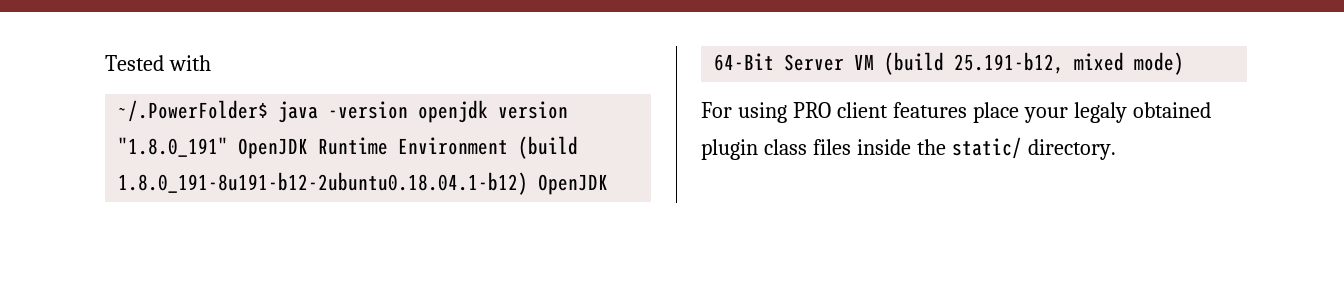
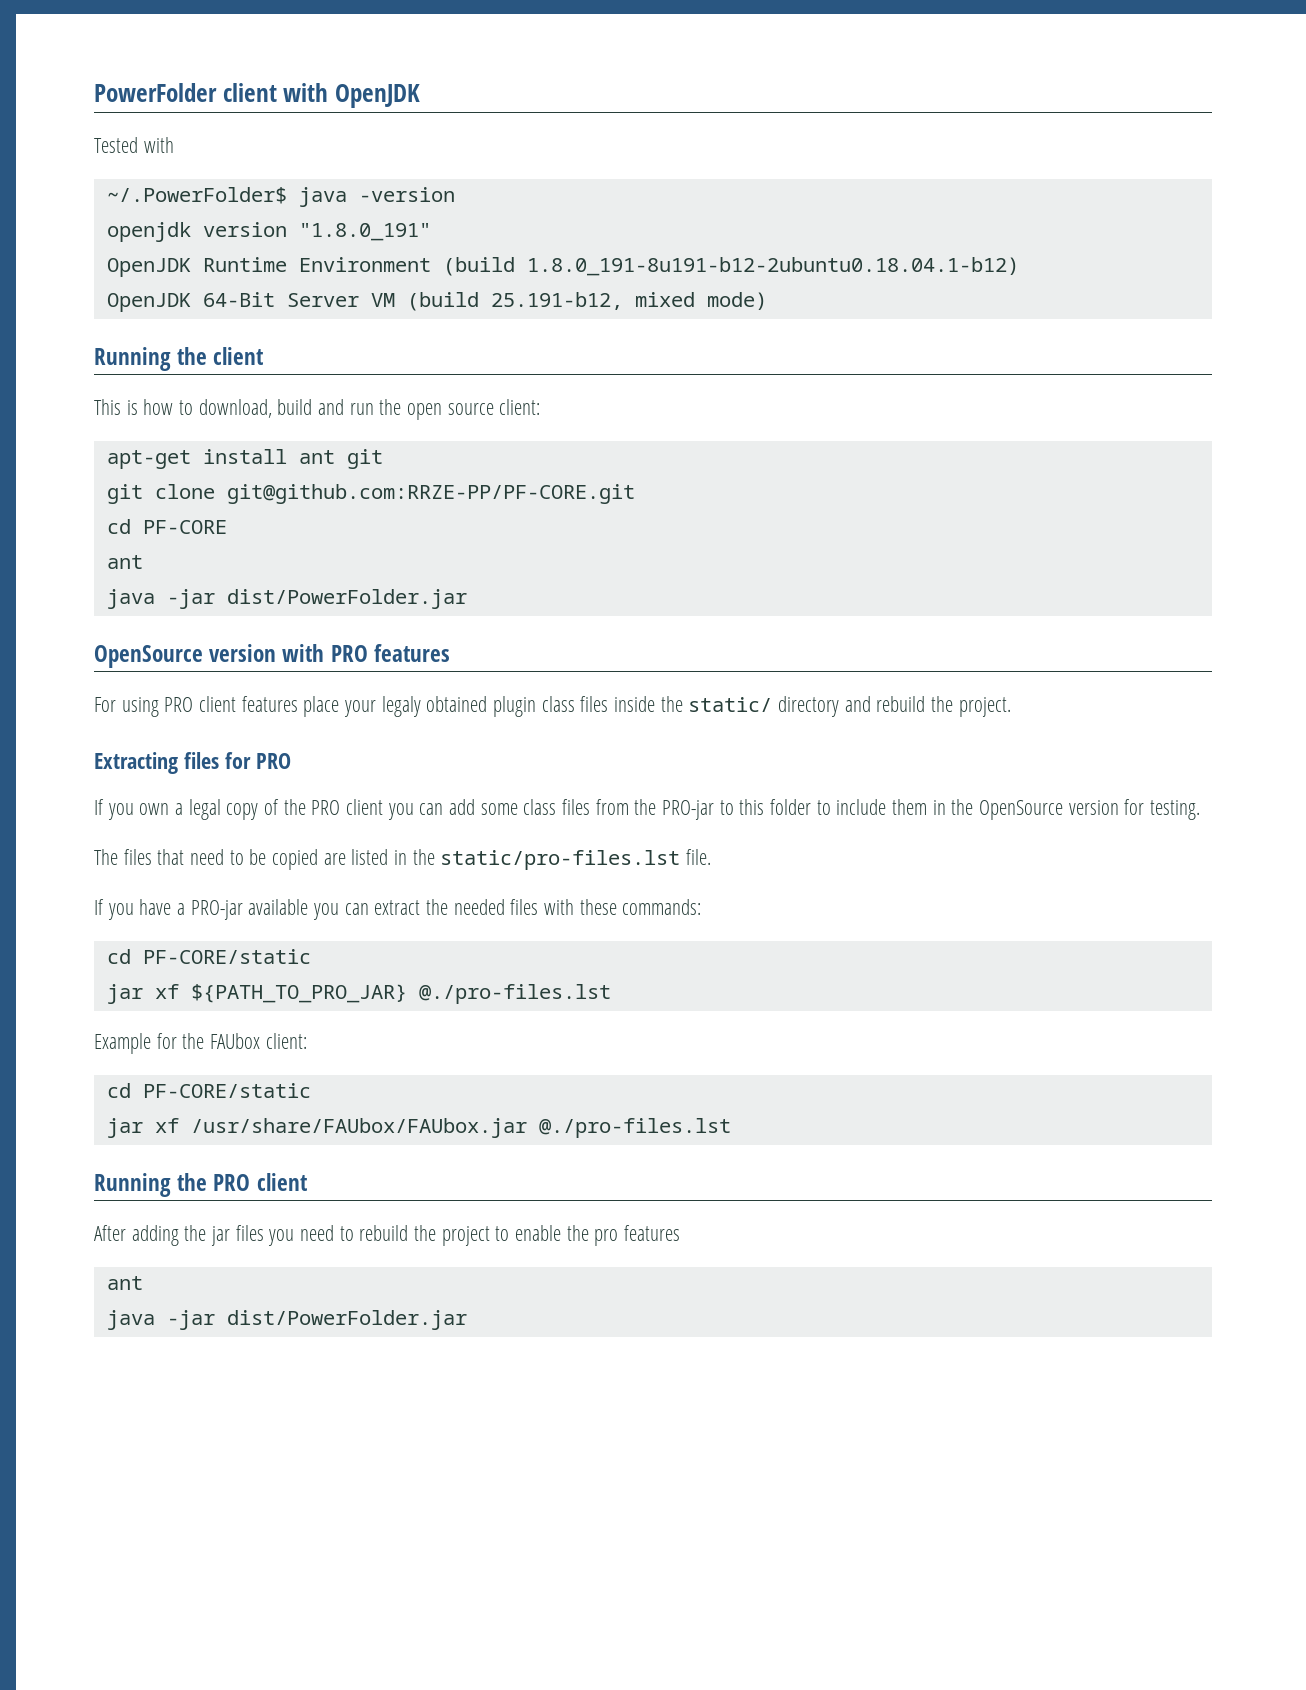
+ PowerFolder client with OpenJDK
- ~/.PowerFolder$ java -version openjdk version "1.8.0_191" OpenJDK Runtime Environment (build 1.8.0_191-8u191-b12-2ubuntu0.18.04.1-b12) OpenJDK 64-Bit Server VM (build 25.191-b12, mixed mode)
+ ~/.PowerFolder$ java -version
+ openjdk version "1.8.0_191"
+ OpenJDK Runtime Environment (build 1.8.0_191-8u191-b12-2ubuntu0.18.04.1-b12)
+ OpenJDK 64-Bit Server VM (build 25.191-b12, mixed mode)
+ Running the client
+ This is how to download, build and run the open source client:
+ apt-get install ant git
+ git clone git@github.com:RRZE-PP/PF-CORE.git
+ cd PF-CORE
+ ant
+ java -jar dist/PowerFolder.jar
+ OpenSource version with PRO features
- For using PRO client features place your legaly obtained plugin class files inside the static/ directory.
+ For using PRO client features place your legaly obtained plugin class files inside the static/ directory and rebuild the project.
+ Extracting files for PRO
+ If you own a legal copy of the PRO client you can add some class files from the PRO-jar to this folder to include them in the OpenSource version for testing.
+ The files that need to be copied are listed in the static/pro-files.lst file.
+ If you have a PRO-jar available you can extract the needed files with these commands:
+ cd PF-CORE/static
+ jar xf ${PATH_TO_PRO_JAR} @./pro-files.lst
+ Example for the FAUbox client:
+ cd PF-CORE/static
+ jar xf /usr/share/FAUbox/FAUbox.jar @./pro-files.lst
+ Running the PRO client
+ After adding the jar files you need to rebuild the project to enable the pro features
+ ant
+ java -jar dist/PowerFolder.jar

